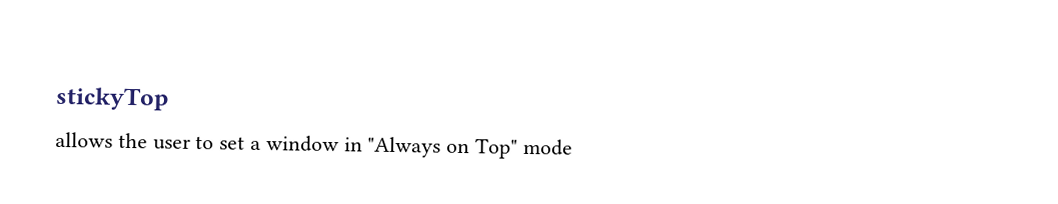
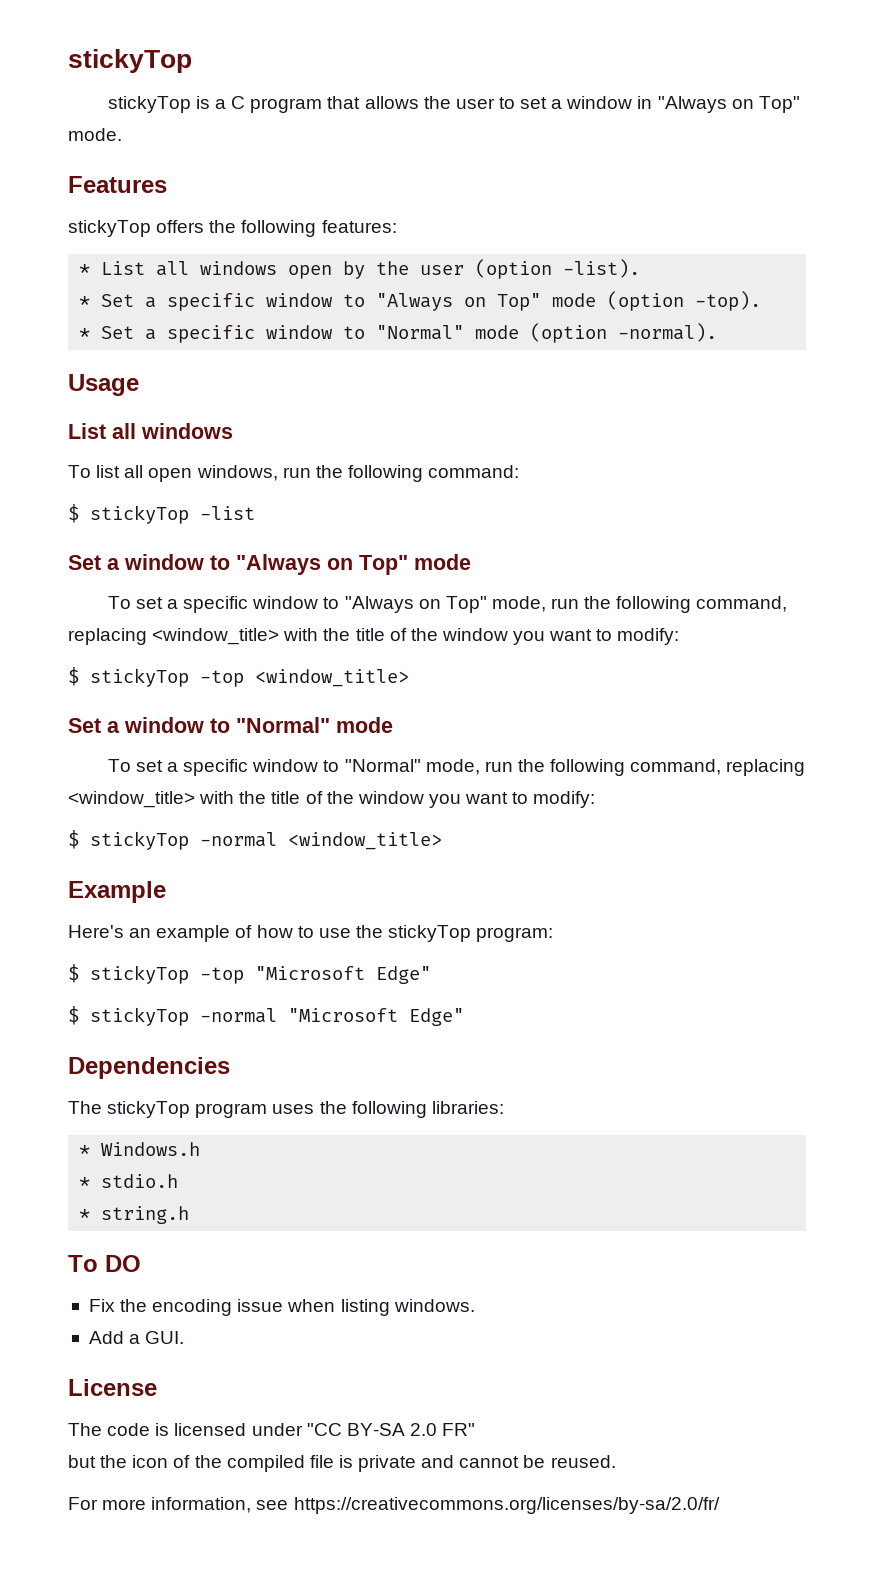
- allows the user to set a window in "Always on Top" mode
+ stickyTop is a C program that allows the user to set a window in "Always on Top" mode.
+ Features
+ stickyTop offers the following features:
+ * List all windows open by the user (option -list).
+ * Set a specific window to "Always on Top" mode (option -top).
+ * Set a specific window to "Normal" mode (option -normal).
+ Usage
+ List all windows
+ To list all open windows, run the following command:
+ $ stickyTop -list
+ Set a window to "Always on Top" mode
+ To set a specific window to "Always on Top" mode, run the following command, replacing <window_title> with the title of the window you want to modify:
+ $ stickyTop -top <window_title>
+ Set a window to "Normal" mode
+ To set a specific window to "Normal" mode, run the following command, replacing <window_title> with the title of the window you want to modify:
+ $ stickyTop -normal <window_title>
+ Example
+ Here's an example of how to use the stickyTop program:
+ $ stickyTop -top "Microsoft Edge"
+ $ stickyTop -normal "Microsoft Edge"
+ Dependencies
+ The stickyTop program uses the following libraries:
+ * Windows.h
+ * stdio.h
+ * string.h
+ To DO
+ Fix the encoding issue when listing windows.
+ Add a GUI.
+ License
+ The code is licensed under "CC BY-SA 2.0 FR"
+ but the icon of the compiled file is private and cannot be reused.
+ For more information, see https://creativecommons.org/licenses/by-sa/2.0/fr/

